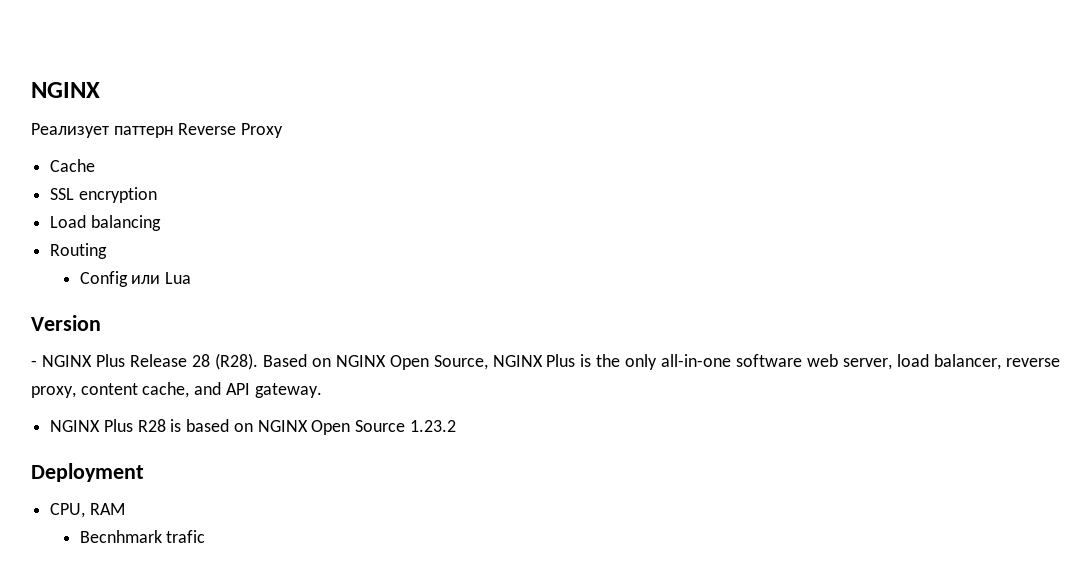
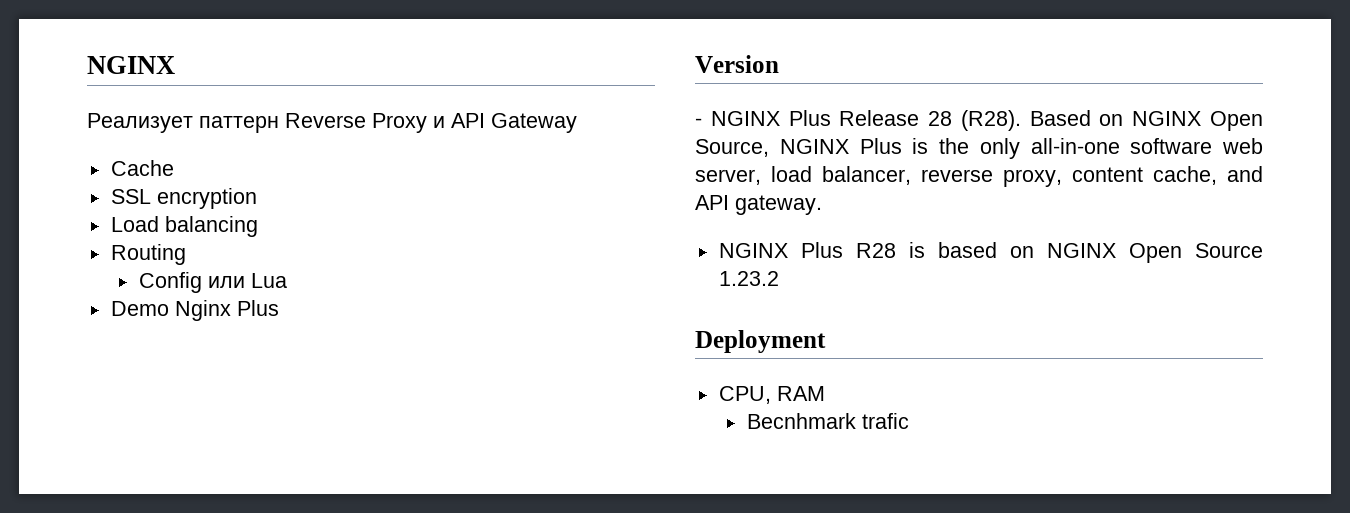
- Реализует паттерн Reverse Proxy
+ Реализует паттерн Reverse Proxy и API Gateway
+ Demo Nginx Plus

